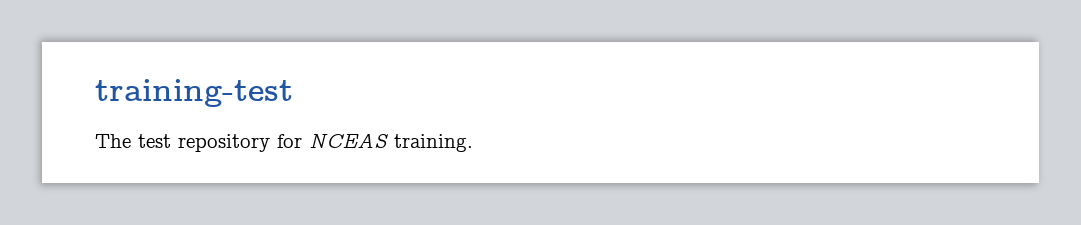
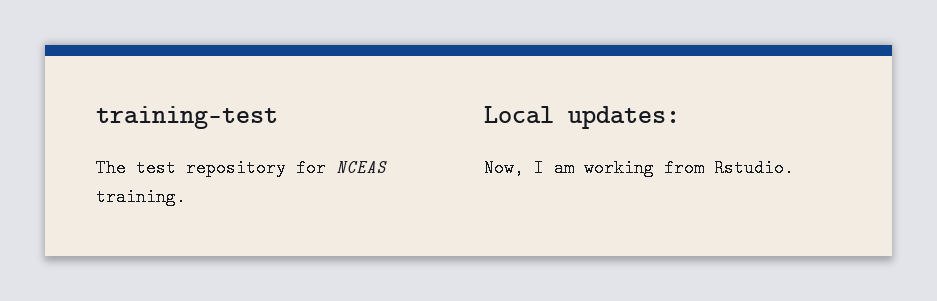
+ Local updates:
+ Now, I am working from Rstudio.

